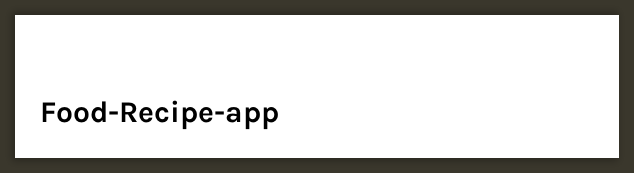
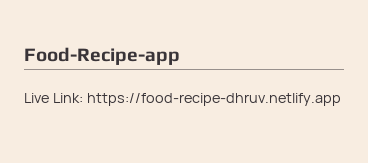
+ Live Link: https://food-recipe-dhruv.netlify.app

